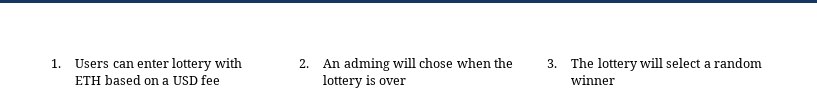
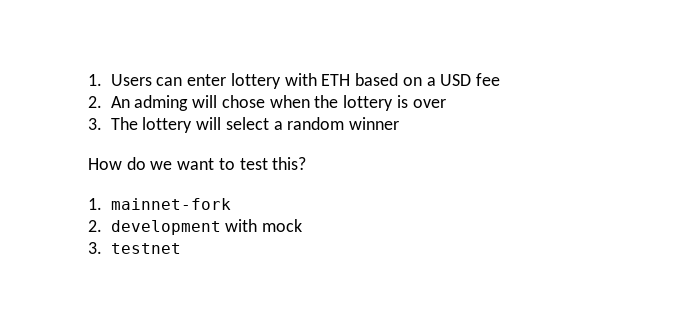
+ How do we want to test this?
+ 1. mainnet-fork
+ 2. development with mock
+ 3. testnet

